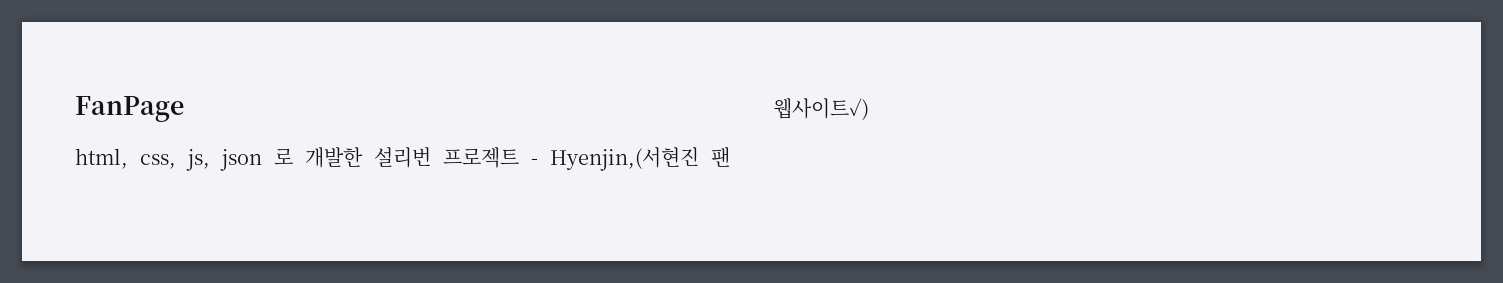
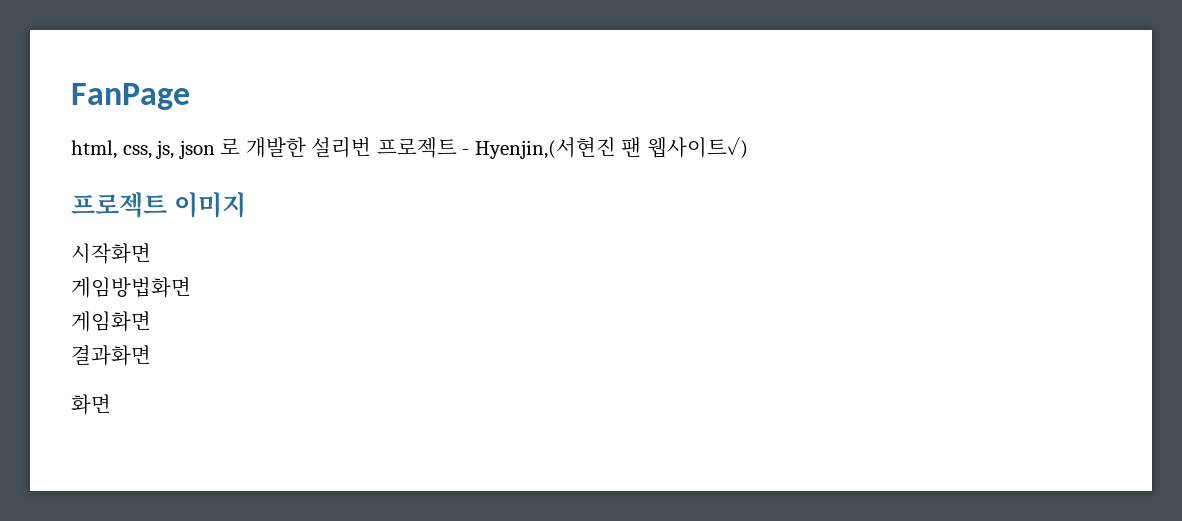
+ 프로젝트 이미지
+ 시작화면
+ 게임방법화면
+ 게임화면
+ 결과화면
+ 화면

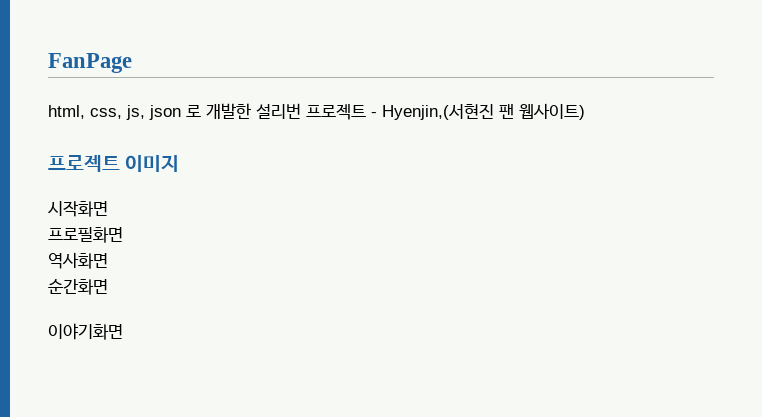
- html, css, js, json 로 개발한 설리번 프로젝트 - Hyenjin,(서현진 팬 웹사이트✓)
+ html, css, js, json 로 개발한 설리번 프로젝트 - Hyenjin,(서현진 팬 웹사이트)
- 게임방법화면
- 게임화면
- 결과화면
- 화면
+ 프로필화면
+ 역사화면
+ 순간화면
+ 이야기화면

